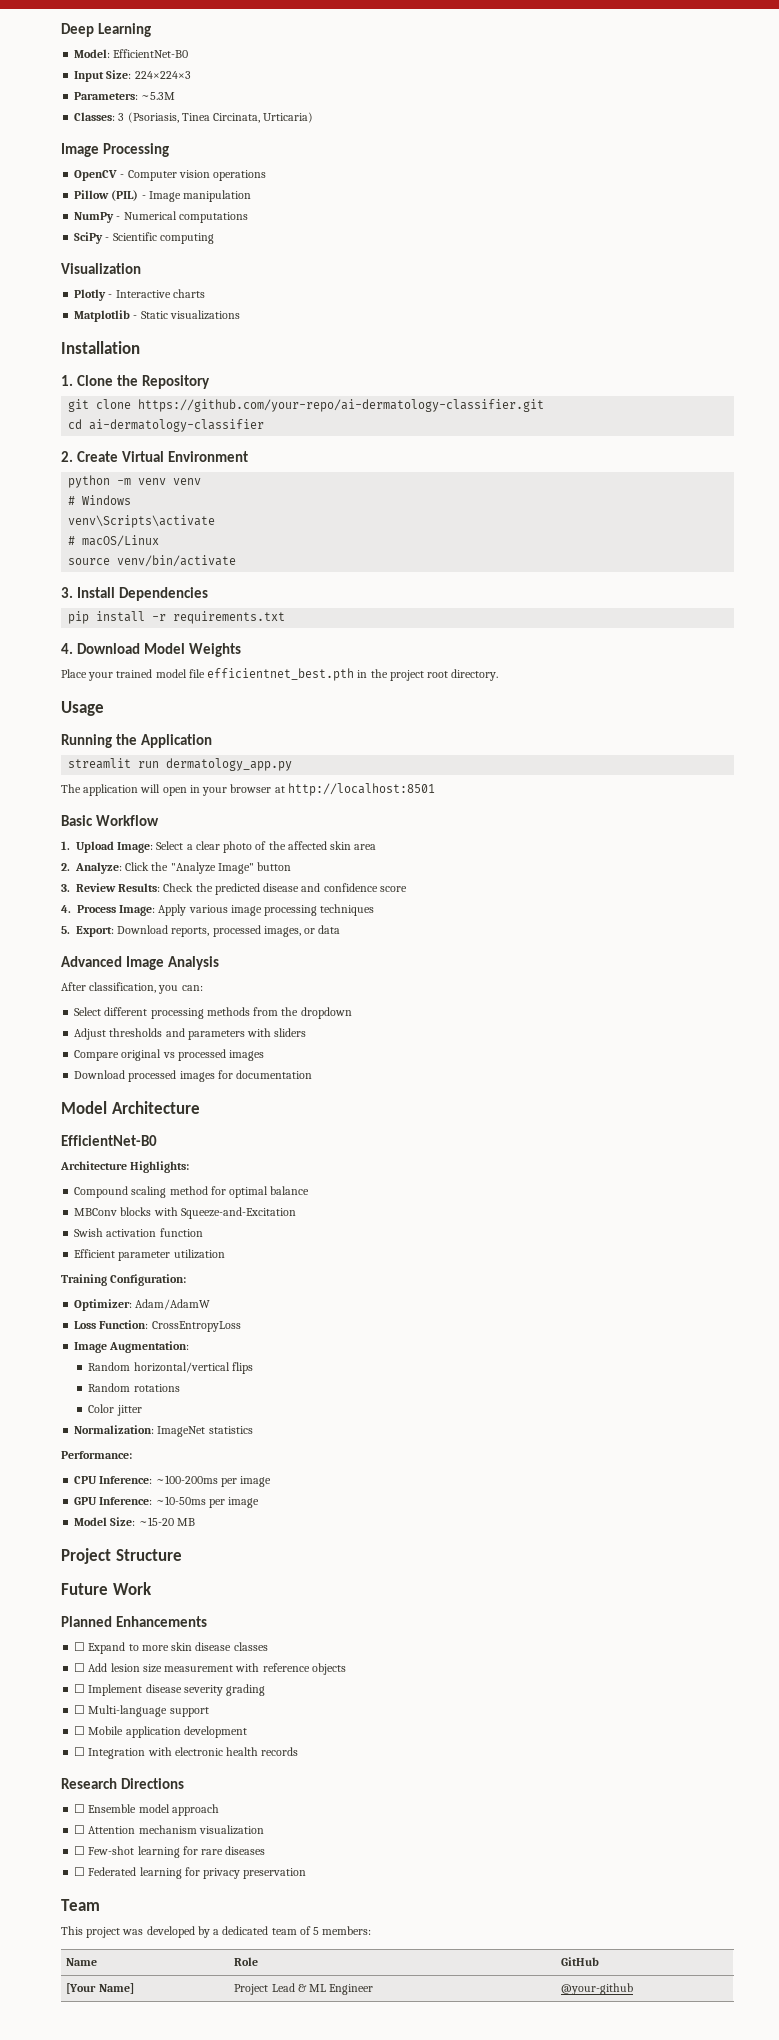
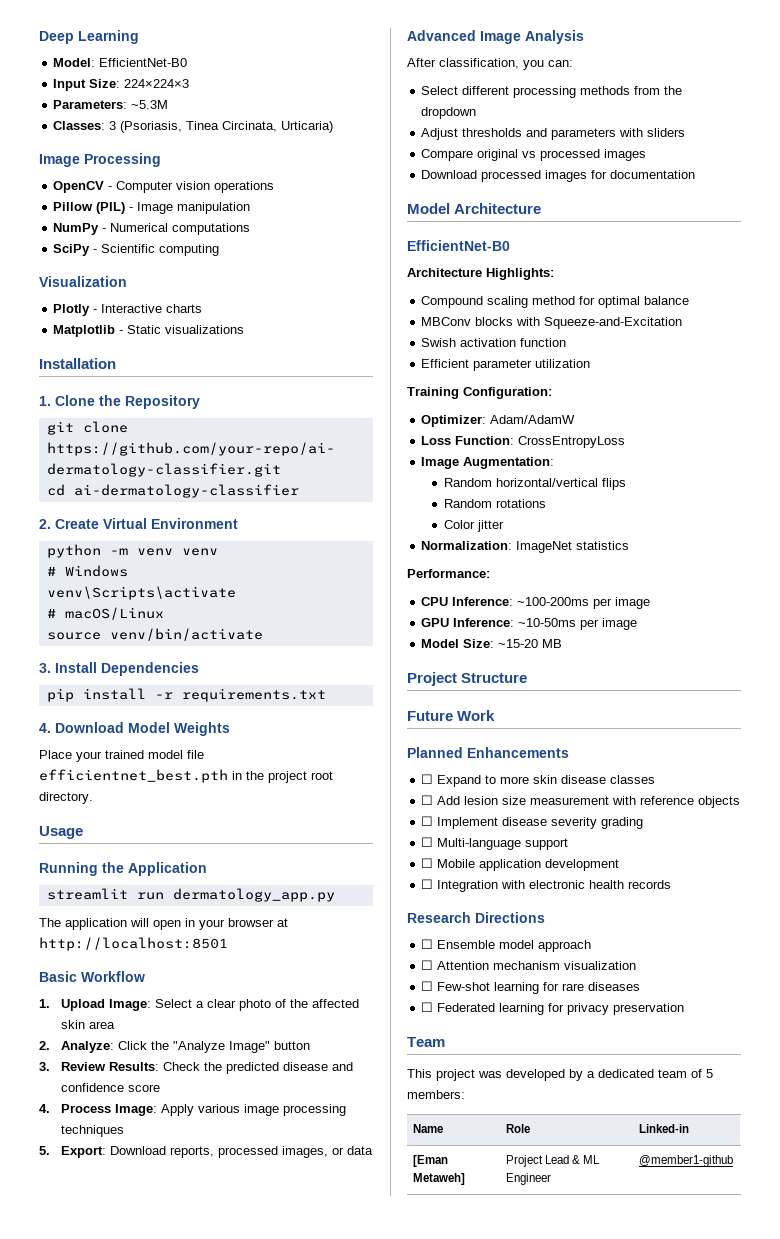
- Name | Role | GitHub
- [Your Name] | Project Lead & ML Engineer | @your-github
+ Name | Role | Linked-in
+ [Eman Metaweh] | Project Lead & ML Engineer | @member1-github

